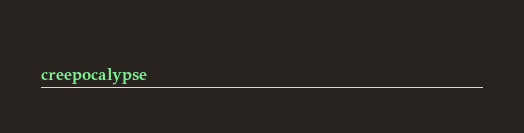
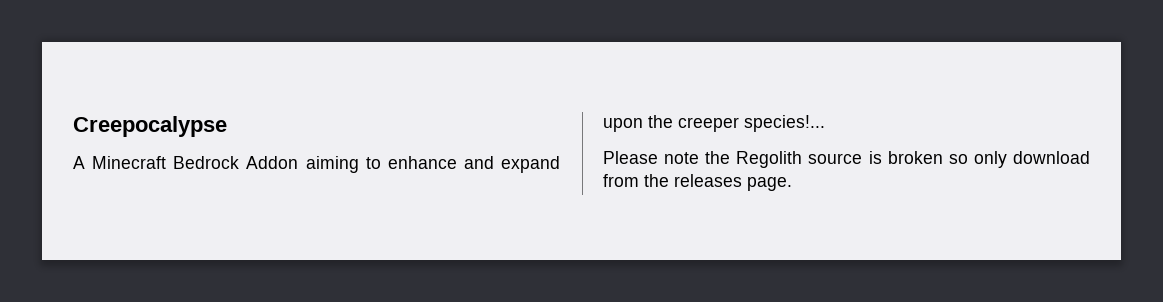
- creepocalypse
+ Creepocalypse
+ A Minecraft Bedrock Addon aiming to enhance and expand upon the creeper species!...
+ Please note the Regolith source is broken so only download from the releases page.

